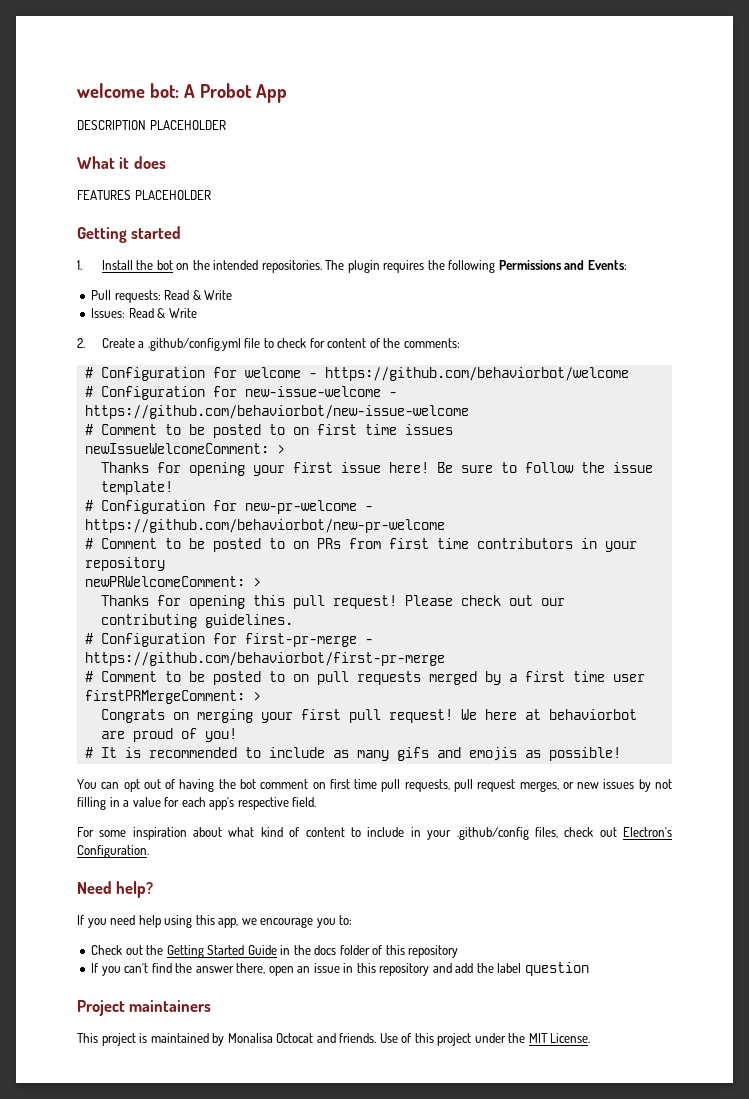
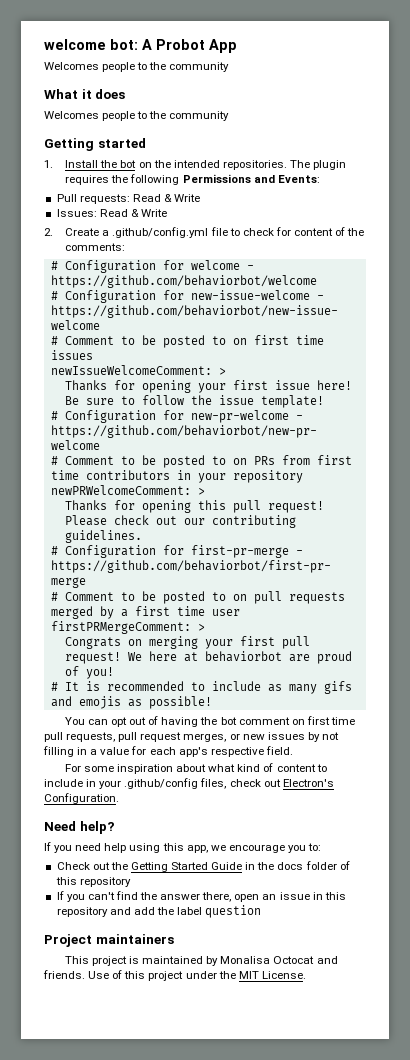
  welcome bot: A Probot App
- DESCRIPTION PLACEHOLDER
+ Welcomes people to the community
  What it does
- FEATURES PLACEHOLDER
+ Welcomes people to the community

